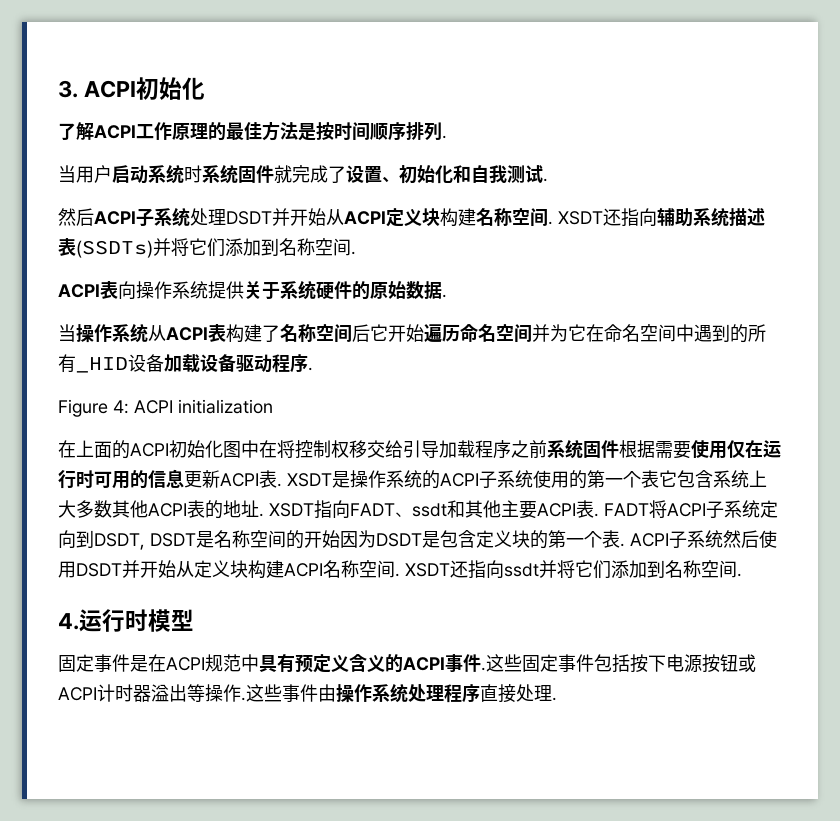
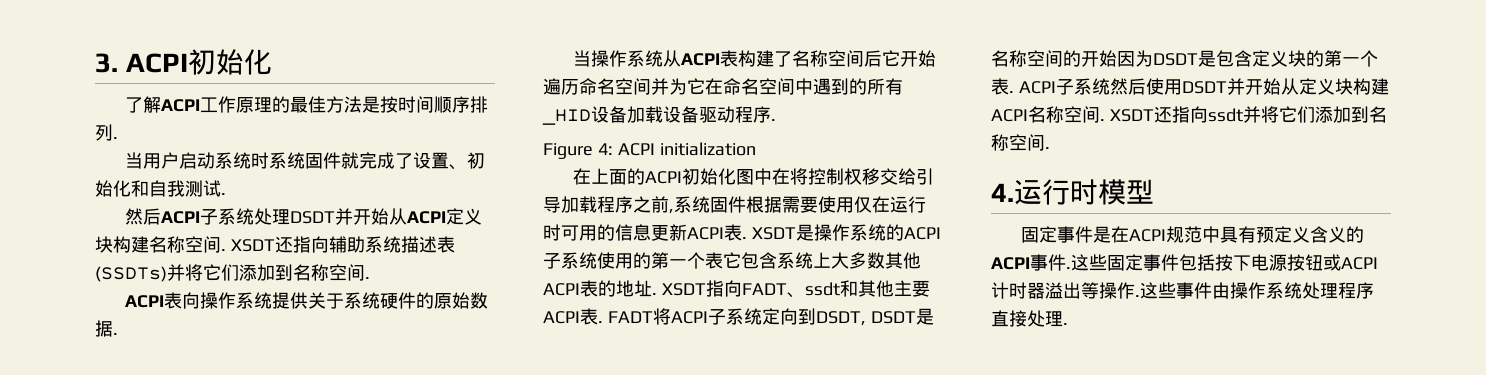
- 在上面的ACPI初始化图中在将控制权移交给引导加载程序之前系统固件根据需要使用仅在运行时可用的信息更新ACPI表.
+ 在上面的ACPI初始化图中在将控制权移交给引导加载程序之前,系统固件根据需要使用仅在运行时可用的信息更新ACPI表.

